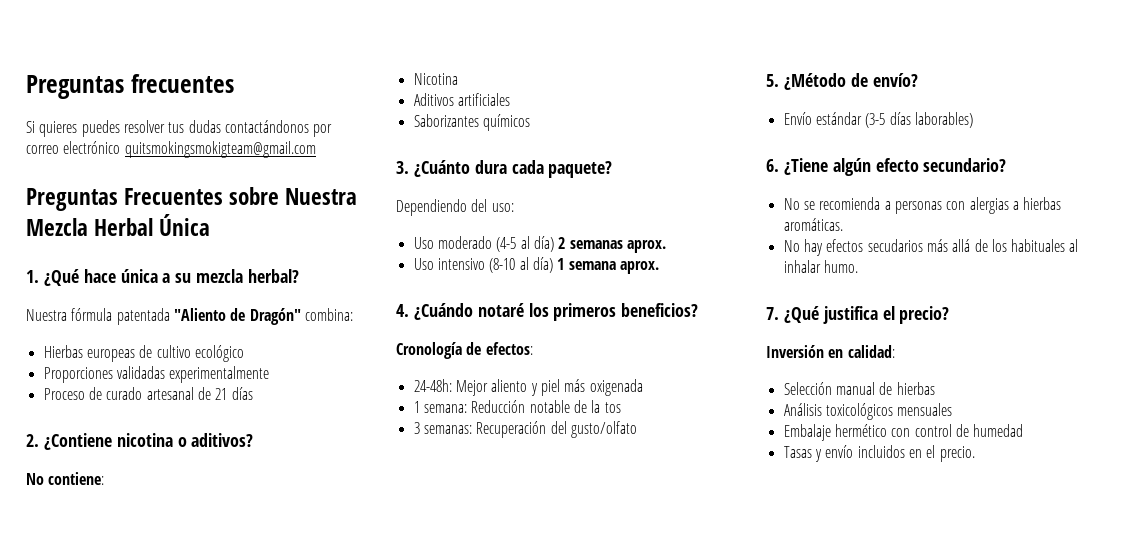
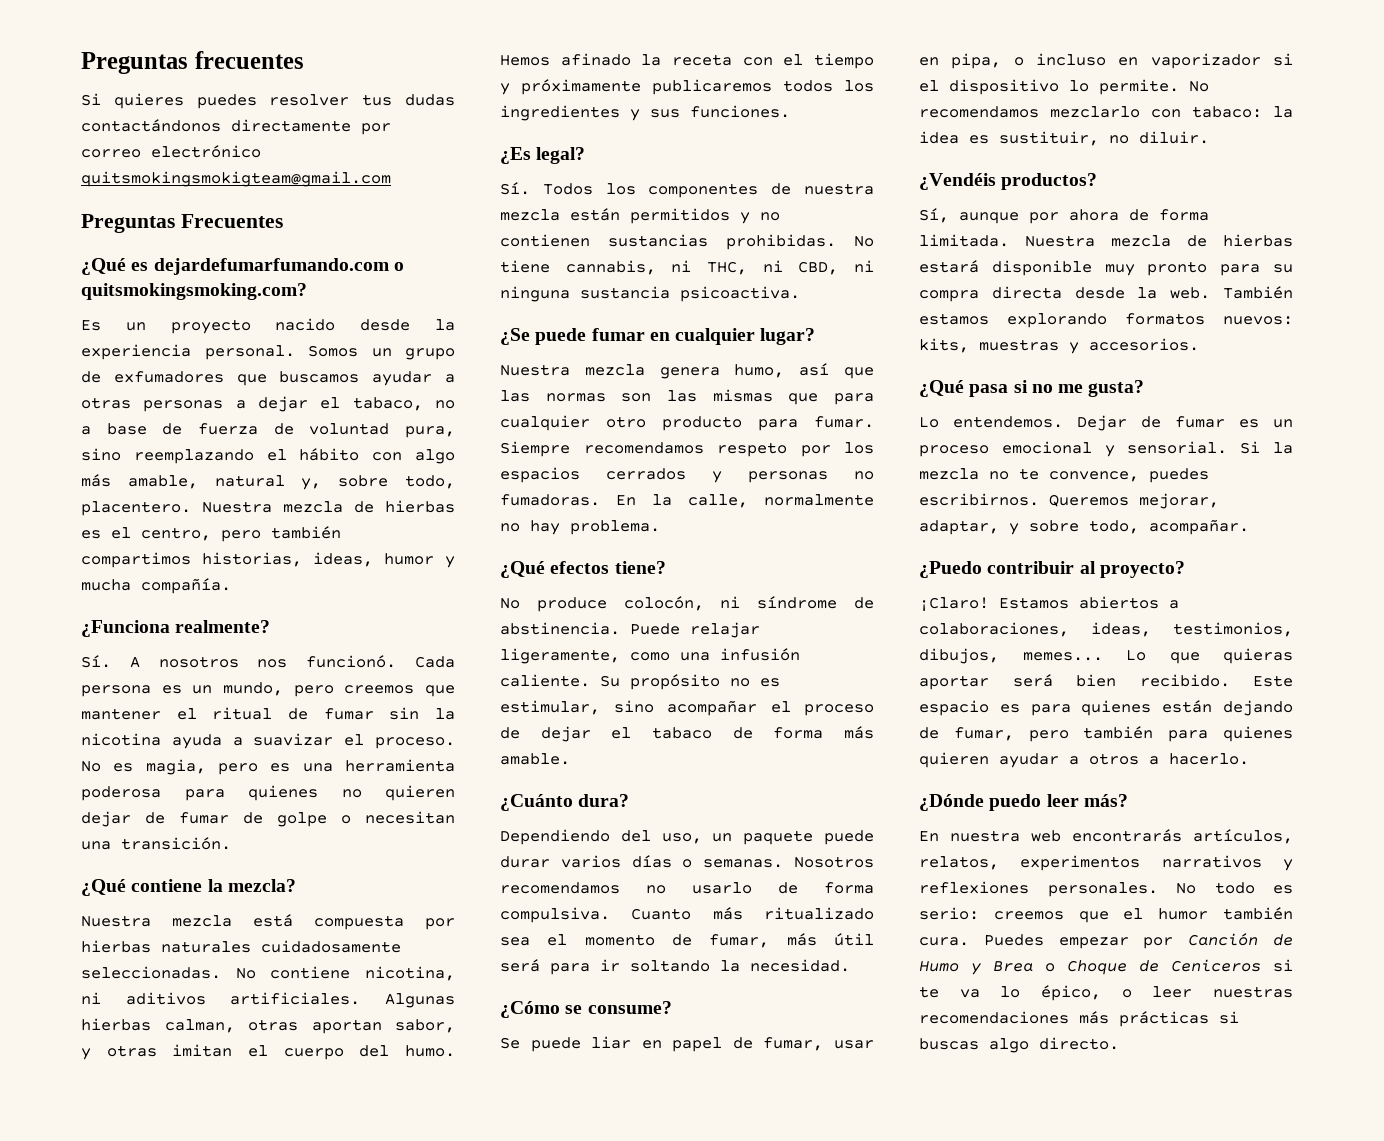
- Si quieres puedes resolver tus dudas contactándonos por correo electrónico quitsmokingsmokigteam@gmail.com
+ Si quieres puedes resolver tus dudas contactándonos directamente por correo electrónico quitsmokingsmokigteam@gmail.com
- Preguntas Frecuentes sobre Nuestra Mezcla Herbal Única
- 1. ¿Qué hace única a su mezcla herbal?
- Nuestra fórmula patentada "Aliento de Dragón" combina:
- Hierbas europeas de cultivo ecológico
- Proporciones validadas experimentalmente
- Proceso de curado artesanal de 21 días
- 2. ¿Contiene nicotina o aditivos?
- No contiene:
- Nicotina
- Aditivos artificiales
- Saborizantes químicos
- 3. ¿Cuánto dura cada paquete?
- Dependiendo del uso:
- Uso moderado (4-5 al día) 2 semanas aprox.
- Uso intensivo (8-10 al día) 1 semana aprox.
- 4. ¿Cuándo notaré los primeros beneficios?
- Cronología de efectos:
- 24-48h: Mejor aliento y piel más oxigenada
- 1 semana: Reducción notable de la tos
- 3 semanas: Recuperación del gusto/olfato
- 5. ¿Método de envío?
- Envío estándar (3-5 días laborables)
- 6. ¿Tiene algún efecto secundario?
- No se recomienda a personas con alergias a hierbas aromáticas.
- No hay efectos secudarios más allá de los habituales al inhalar humo.
- 7. ¿Qué justifica el precio?
- Inversión en calidad:
- Selección manual de hierbas
- Análisis toxicológicos mensuales
- Embalaje hermético con control de humedad
- Tasas y envío incluidos en el precio.
+ Preguntas Frecuentes
+ ¿Qué es dejardefumarfumando.com o quitsmokingsmoking.com?
+ Es un proyecto nacido desde la experiencia personal. Somos un grupo de exfumadores que buscamos ayudar a otras personas a dejar el tabaco, no a base de fuerza de voluntad pura, sino reemplazando el hábito con algo más amable, natural y, sobre todo, placentero. Nuestra mezcla de hierbas es el centro, pero también compartimos historias, ideas, humor y mucha compañía.
+ ¿Funciona realmente?
+ Sí. A nosotros nos funcionó. Cada persona es un mundo, pero creemos que mantener el ritual de fumar sin la nicotina ayuda a suavizar el proceso. No es magia, pero es una herramienta poderosa para quienes no quieren dejar de fumar de golpe o necesitan una transición.
+ ¿Qué contiene la mezcla?
+ Nuestra mezcla está compuesta por hierbas naturales cuidadosamente seleccionadas. No contiene nicotina, ni aditivos artificiales. Algunas hierbas calman, otras aportan sabor, y otras imitan el cuerpo del humo. Hemos afinado la receta con el tiempo y próximamente publicaremos todos los ingredientes y sus funciones.
+ ¿Es legal?
+ Sí. Todos los componentes de nuestra mezcla están permitidos y no contienen sustancias prohibidas. No tiene cannabis, ni THC, ni CBD, ni ninguna sustancia psicoactiva.
+ ¿Se puede fumar en cualquier lugar?
+ Nuestra mezcla genera humo, así que las normas son las mismas que para cualquier otro producto para fumar. Siempre recomendamos respeto por los espacios cerrados y personas no fumadoras. En la calle, normalmente no hay problema.
+ ¿Qué efectos tiene?
+ No produce colocón, ni síndrome de abstinencia. Puede relajar ligeramente, como una infusión caliente. Su propósito no es estimular, sino acompañar el proceso de dejar el tabaco de forma más amable.
+ ¿Cuánto dura?
+ Dependiendo del uso, un paquete puede durar varios días o semanas. Nosotros recomendamos no usarlo de forma compulsiva. Cuanto más ritualizado sea el momento de fumar, más útil será para ir soltando la necesidad.
+ ¿Cómo se consume?
+ Se puede liar en papel de fumar, usar en pipa, o incluso en vaporizador si el dispositivo lo permite. No recomendamos mezclarlo con tabaco: la idea es sustituir, no diluir.
+ ¿Vendéis productos?
+ Sí, aunque por ahora de forma limitada. Nuestra mezcla de hierbas estará disponible muy pronto para su compra directa desde la web. También estamos explorando formatos nuevos: kits, muestras y accesorios.
+ ¿Qué pasa si no me gusta?
+ Lo entendemos. Dejar de fumar es un proceso emocional y sensorial. Si la mezcla no te convence, puedes escribirnos. Queremos mejorar, adaptar, y sobre todo, acompañar.
+ ¿Puedo contribuir al proyecto?
+ ¡Claro! Estamos abiertos a colaboraciones, ideas, testimonios, dibujos, memes... Lo que quieras aportar será bien recibido. Este espacio es para quienes están dejando de fumar, pero también para quienes quieren ayudar a otros a hacerlo.
+ ¿Dónde puedo leer más?
+ En nuestra web encontrarás artículos, relatos, experimentos narrativos y reflexiones personales. No todo es serio: creemos que el humor también cura. Puedes empezar por Canción de Humo y Brea o Choque de Ceniceros si te va lo épico, o leer nuestras recomendaciones más prácticas si buscas algo directo.

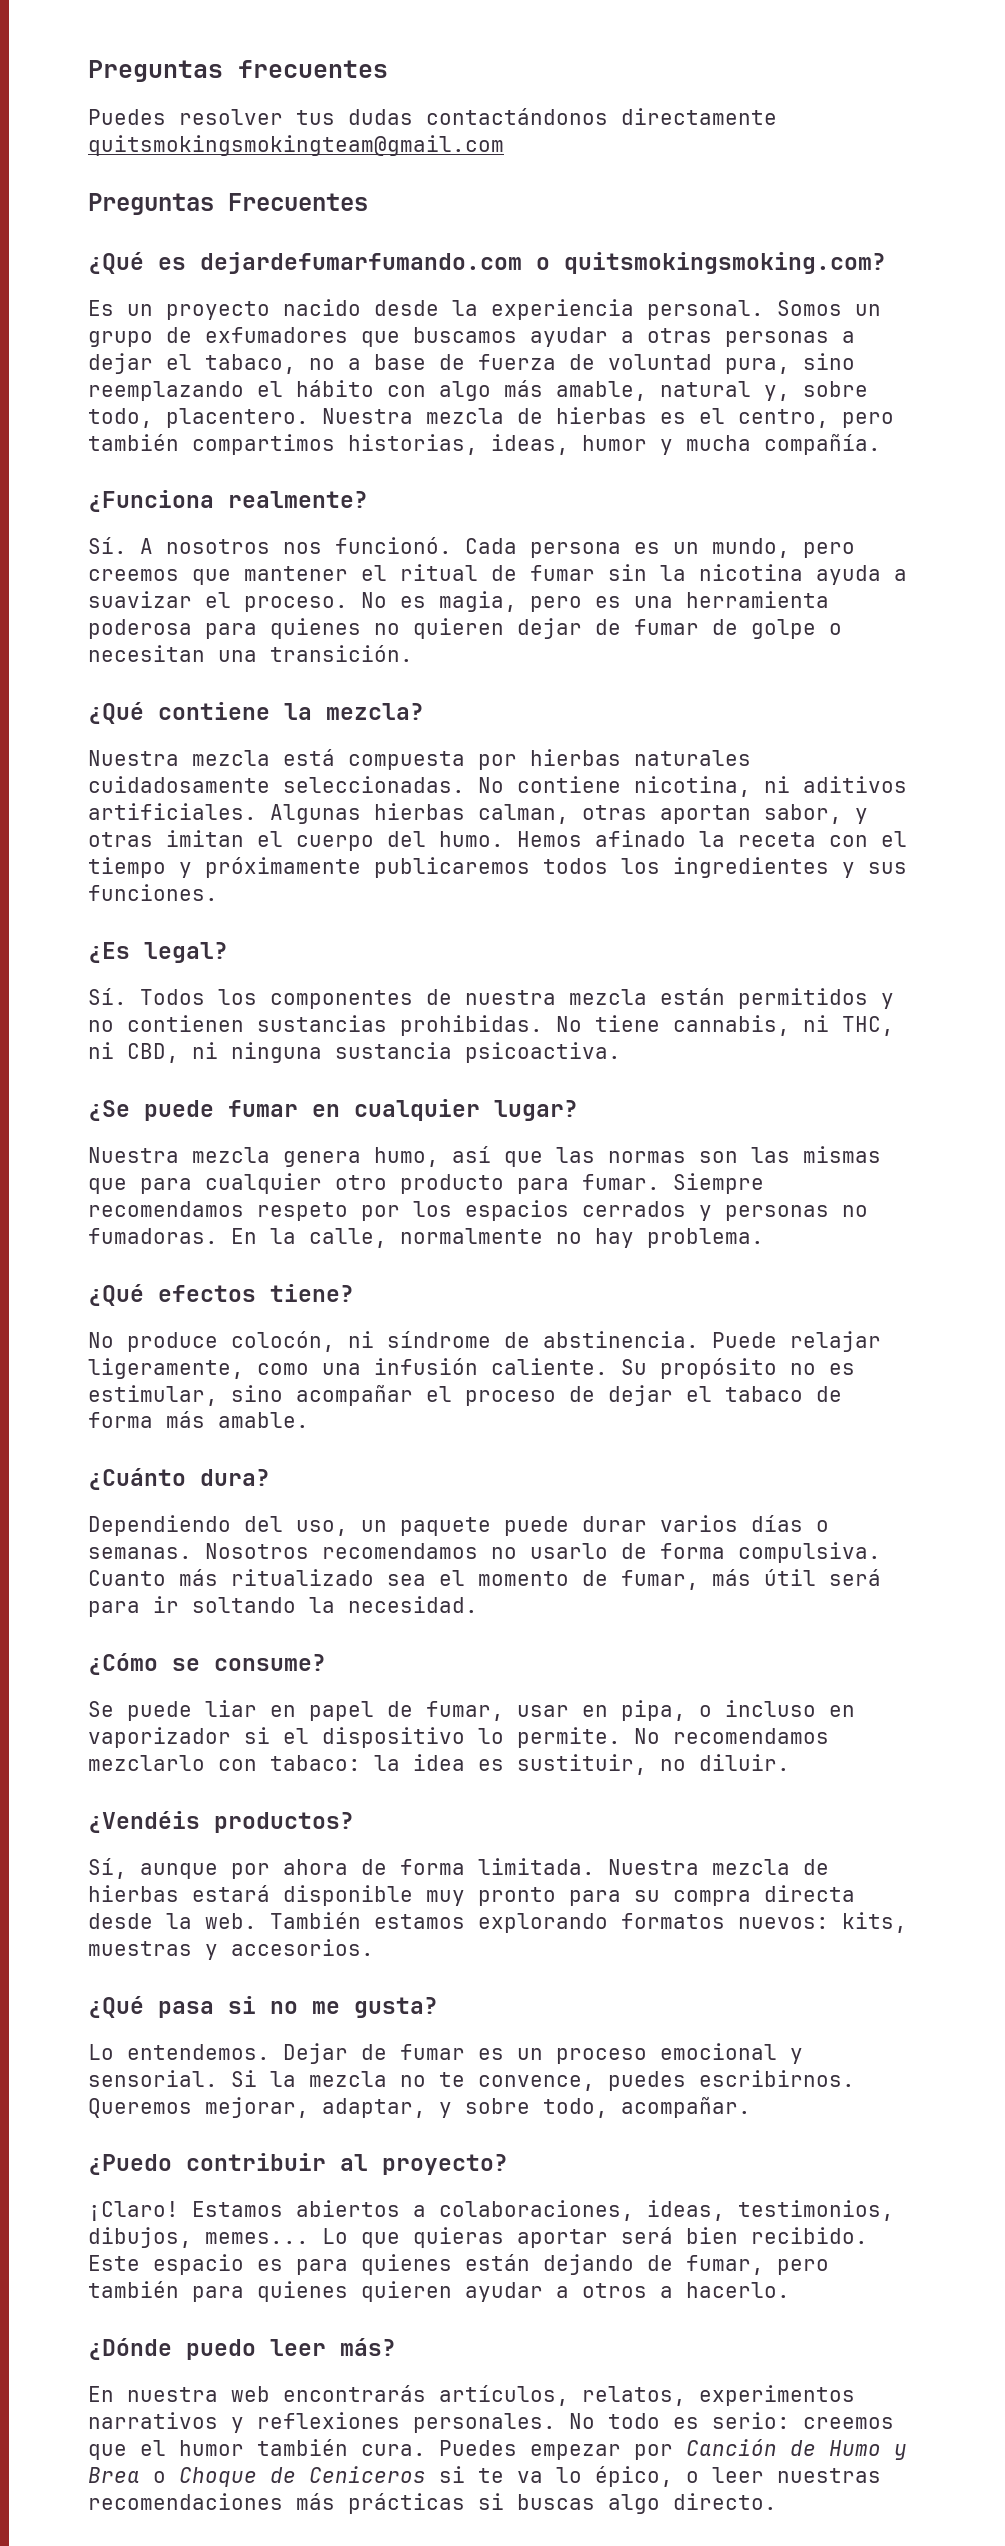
- Si quieres puedes resolver tus dudas contactándonos directamente por correo electrónico quitsmokingsmokigteam@gmail.com
+ Puedes resolver tus dudas contactándonos directamente quitsmokingsmokingteam@gmail.com

